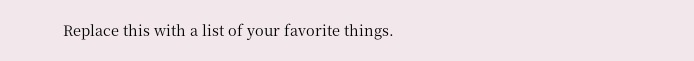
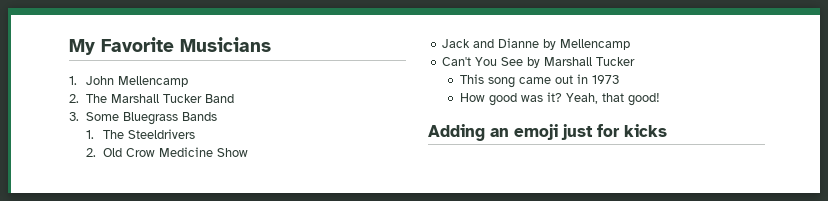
- Replace this with a list of your favorite things.
+ My Favorite Musicians
+ 1. John Mellencamp
+ 2. The Marshall Tucker Band
+ 3. Some Bluegrass Bands
+ 1. The Steeldrivers
+ 2. Old Crow Medicine Show
+ Jack and Dianne by Mellencamp
+ Can't You See by Marshall Tucker
+ This song came out in 1973
+ How good was it? Yeah, that good!
+ Adding an emoji just for kicks

